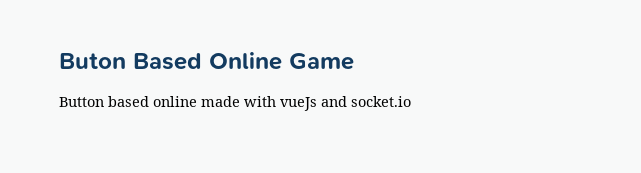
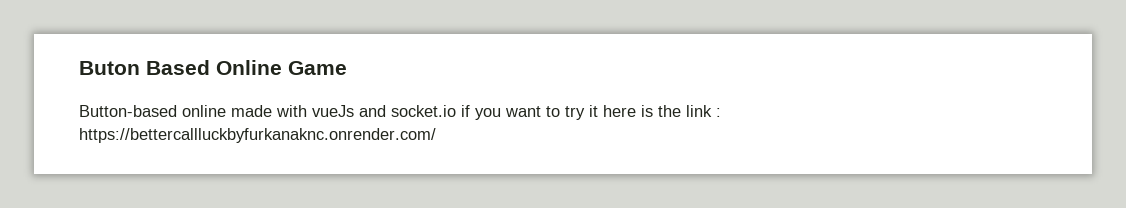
- Button based online made with vueJs and socket.io
+ Button-based online made with vueJs and socket.io if you want to try it here is the link : https://bettercallluckbyfurkanaknc.onrender.com/

